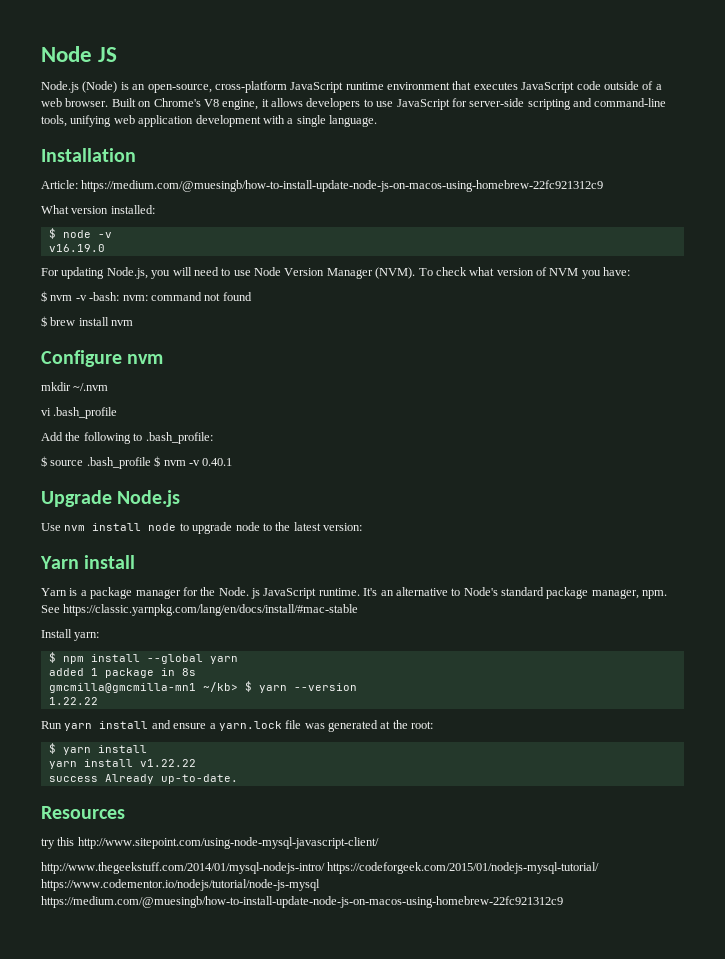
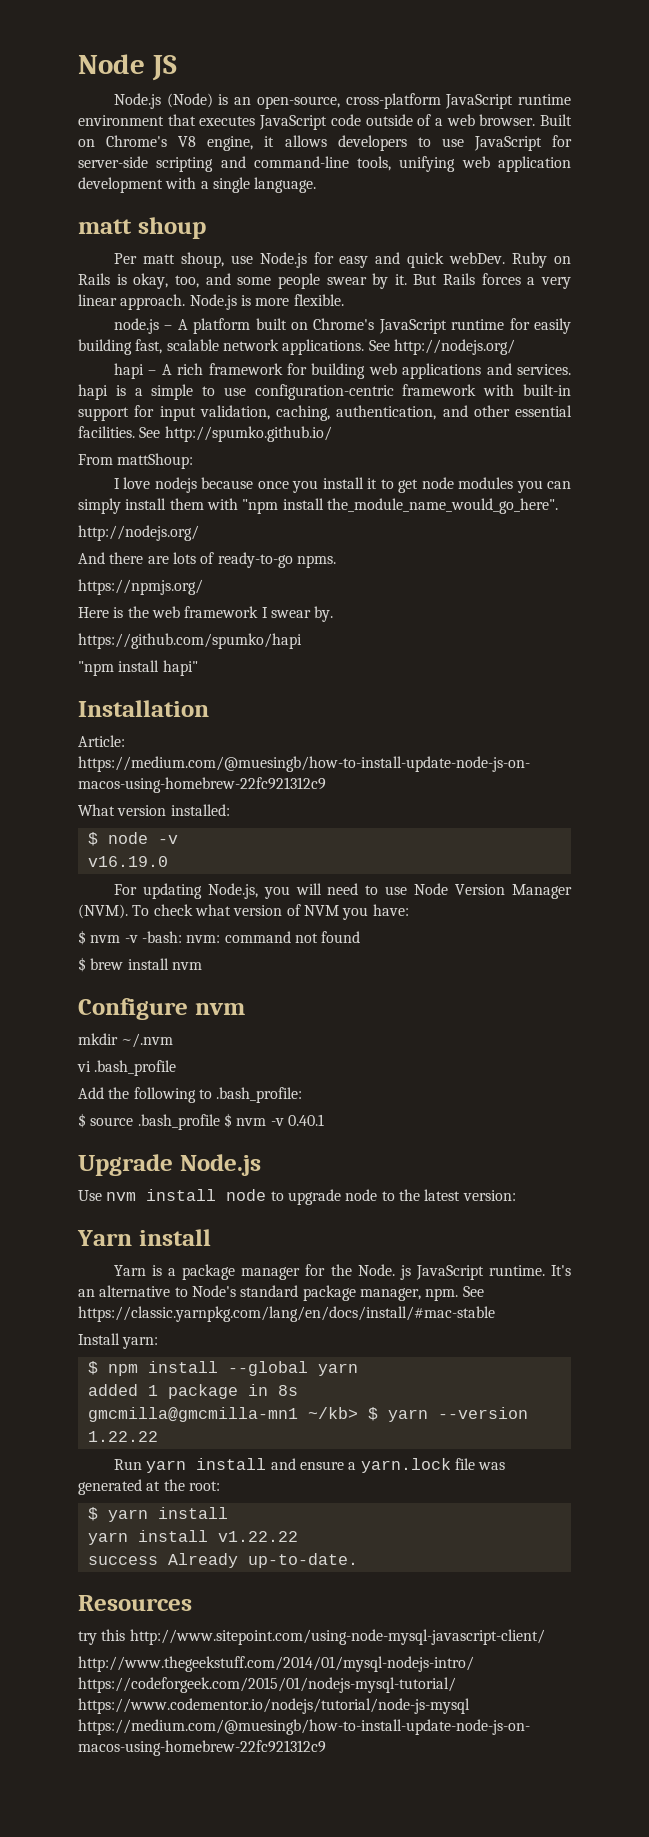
+ matt shoup
+ Per matt shoup, use Node.js for easy and quick webDev. Ruby on Rails is okay, too, and some people swear by it. But Rails forces a very linear approach. Node.js is more flexible.
+ node.js – A platform built on Chrome's JavaScript runtime for easily building fast, scalable network applications. See http://nodejs.org/
+ hapi – A rich framework for building web applications and services. hapi is a simple to use configuration-centric framework with built-in support for input validation, caching, authentication, and other essential facilities. See http://spumko.github.io/
+ From mattShoup:
+ I love nodejs because once you install it to get node modules you can simply install them with "npm install the_module_name_would_go_here".
+ http://nodejs.org/
+ And there are lots of ready-to-go npms.
+ https://npmjs.org/
+ Here is the web framework I swear by.
+ https://github.com/spumko/hapi
+ "npm install hapi"

